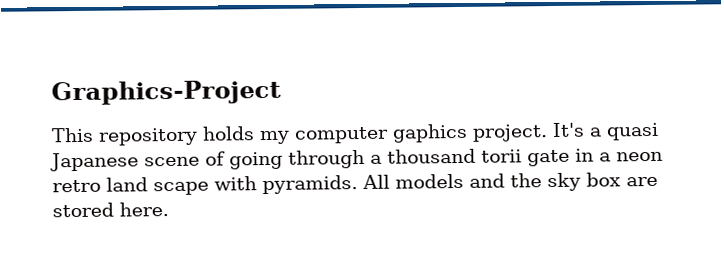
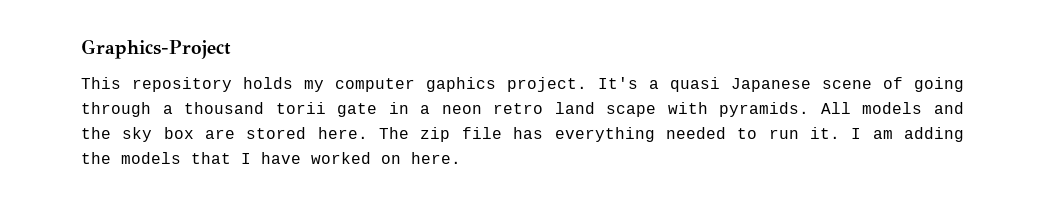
+ The zip file has everything needed to run it. I am adding the models that I have worked on here.

